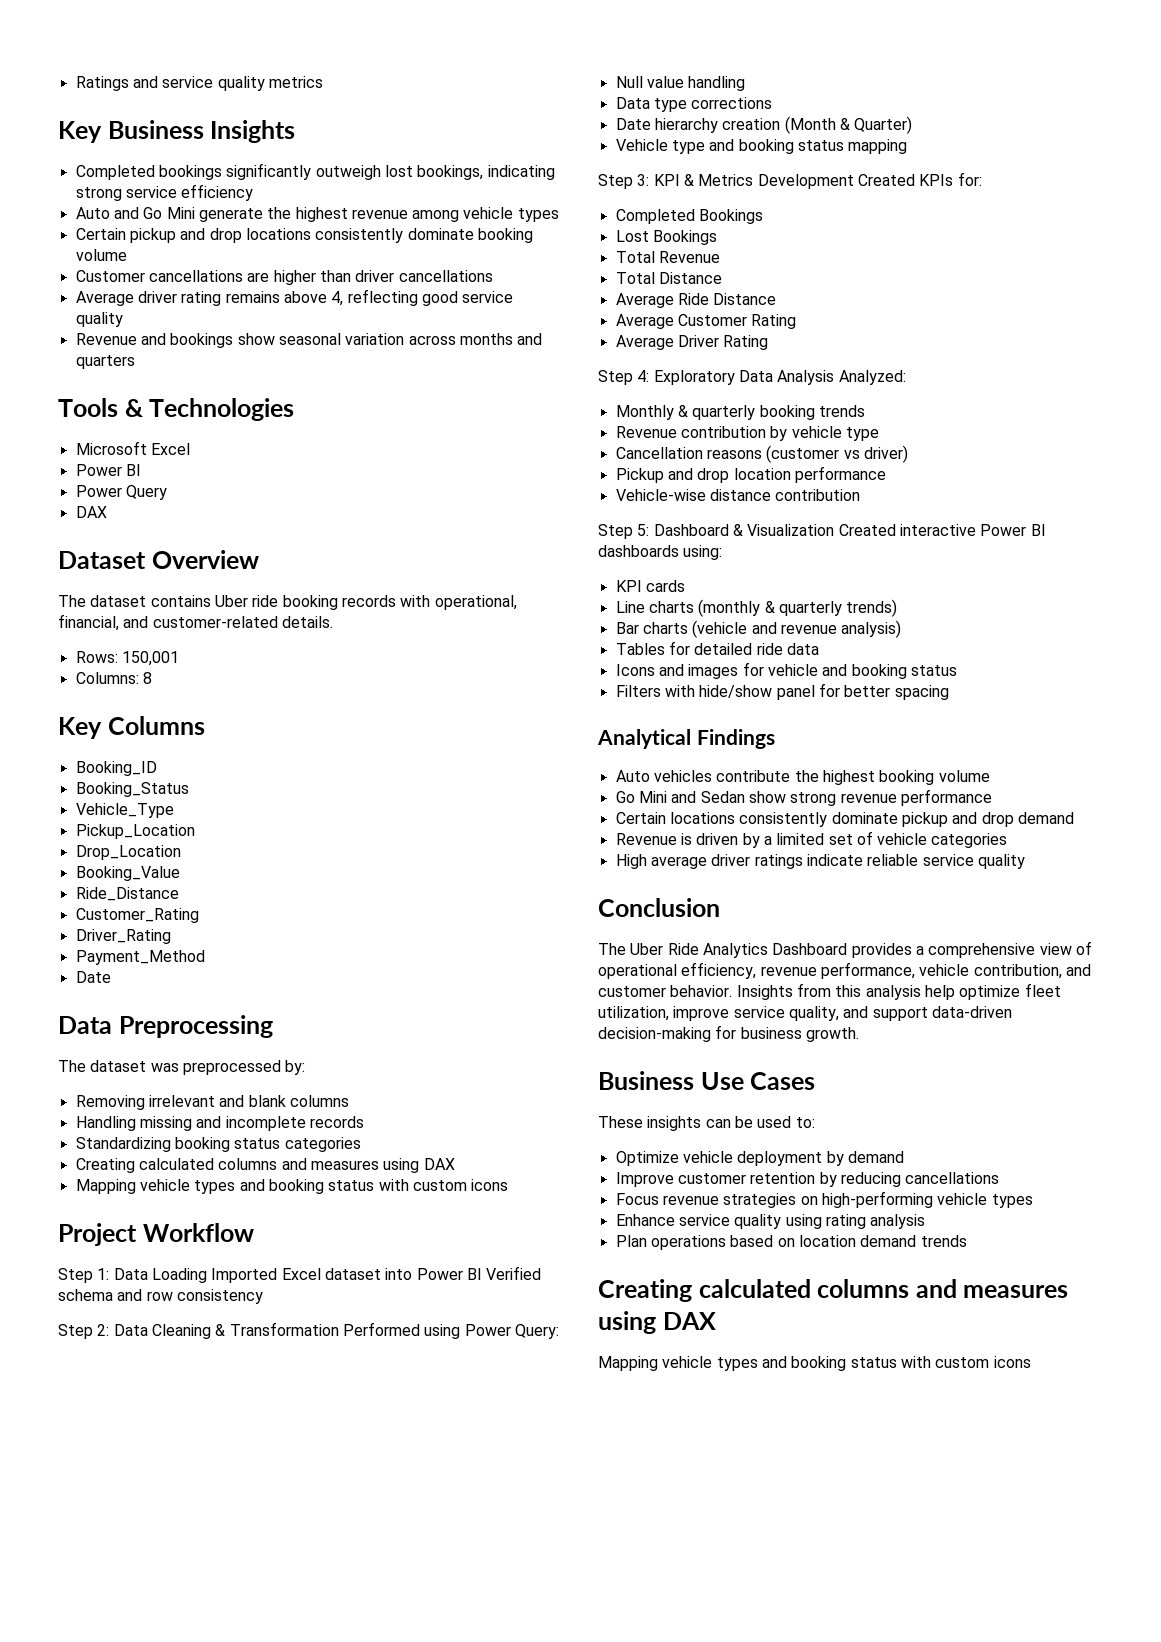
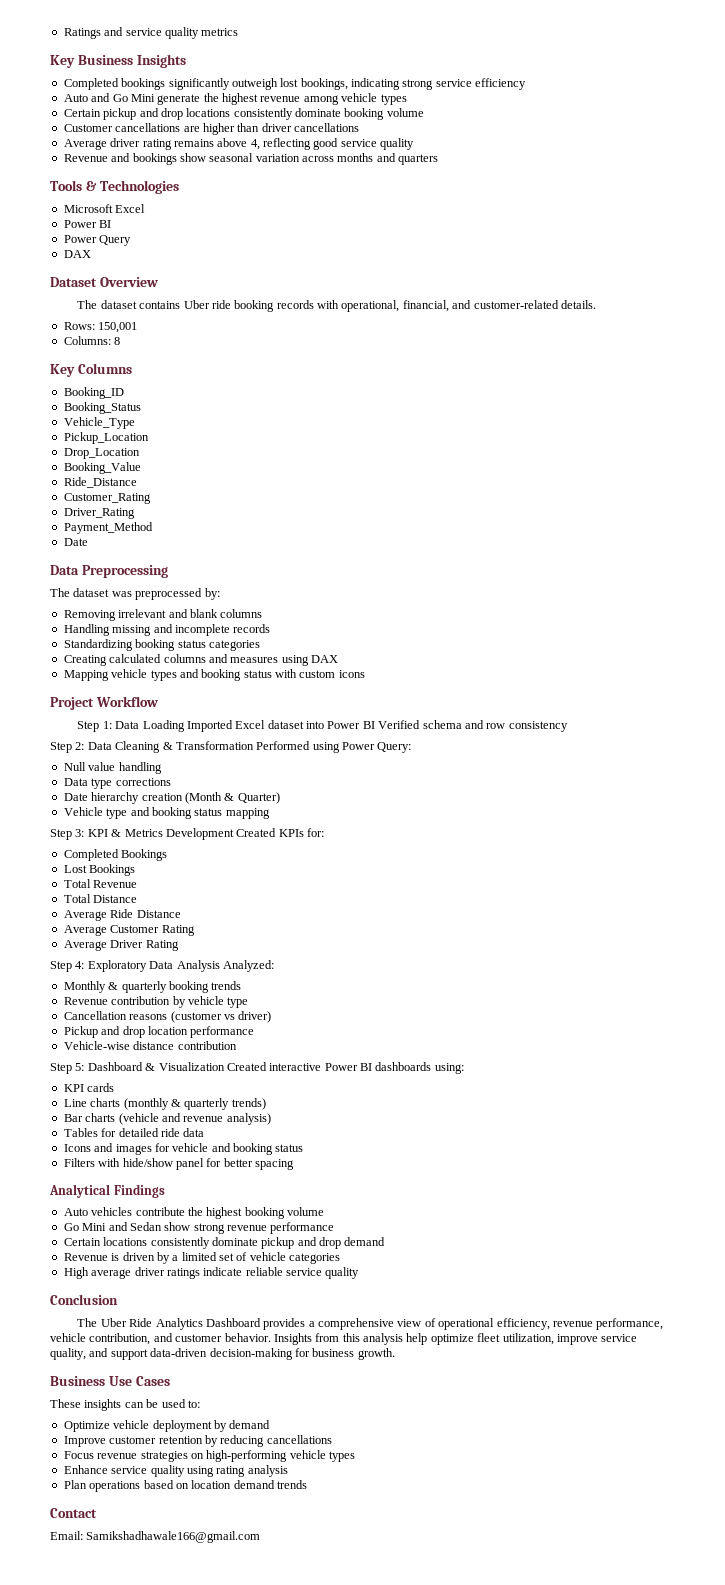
  Plan operations based on location demand trends
- Creating calculated columns and measures using DAX
- Mapping vehicle types and booking status with custom icons
+ Contact
+ Email: Samikshadhawale166@gmail.com

